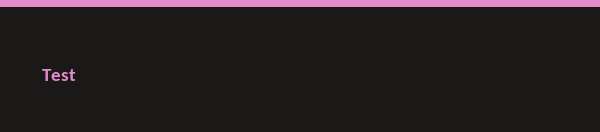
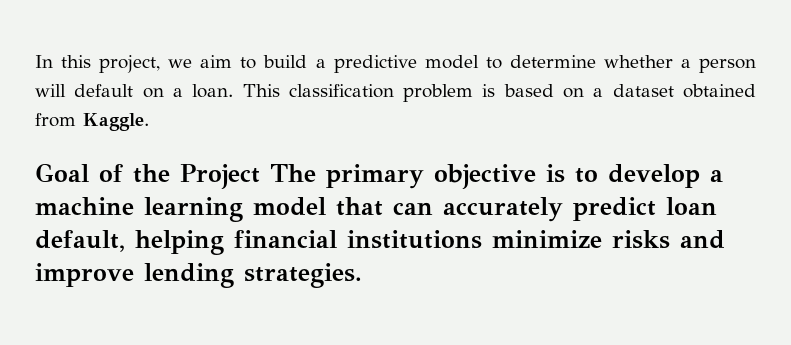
- Test
+ In this project, we aim to build a predictive model to determine whether a person will default on a loan. This classification problem is based on a dataset obtained from Kaggle.
+ Goal of the Project The primary objective is to develop a machine learning model that can accurately predict loan default, helping financial institutions minimize risks and improve lending strategies.

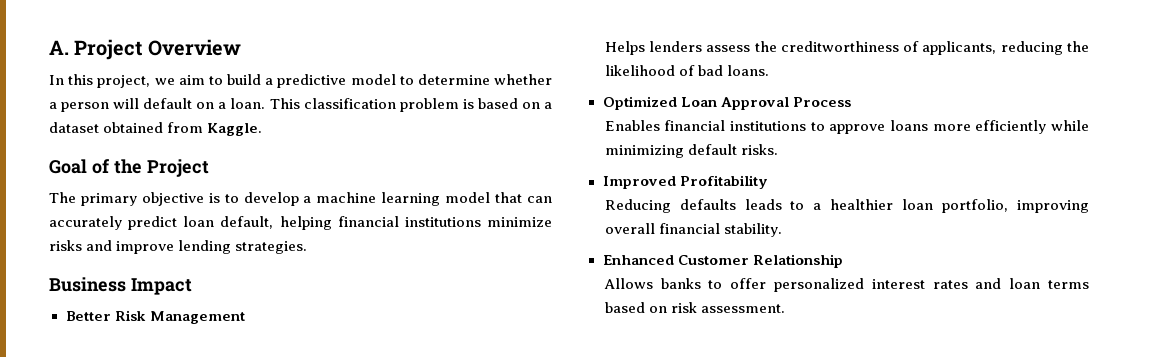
+ A. Project Overview
- Goal of the Project The primary objective is to develop a machine learning model that can accurately predict loan default, helping financial institutions minimize risks and improve lending strategies.
+ Goal of the Project
+ The primary objective is to develop a machine learning model that can accurately predict loan default, helping financial institutions minimize risks and improve lending strategies.
+ Business Impact
+ Better Risk Management
+ Helps lenders assess the creditworthiness of applicants, reducing the likelihood of bad loans.
+ Optimized Loan Approval Process
+ Enables financial institutions to approve loans more efficiently while minimizing default risks.
+ Improved Profitability
+ Reducing defaults leads to a healthier loan portfolio, improving overall financial stability.
+ Enhanced Customer Relationship
+ Allows banks to offer personalized interest rates and loan terms based on risk assessment.

